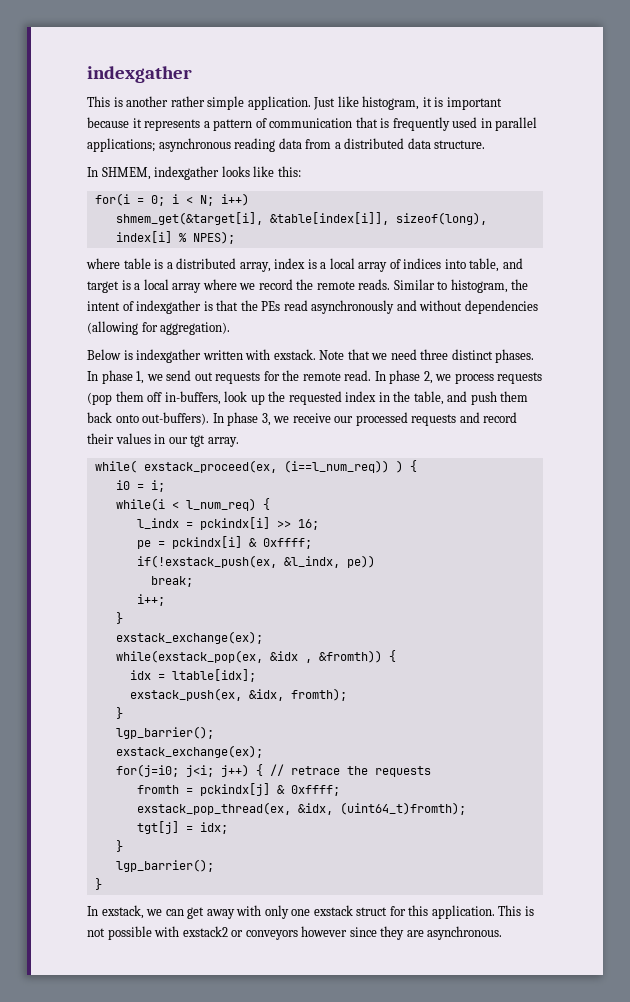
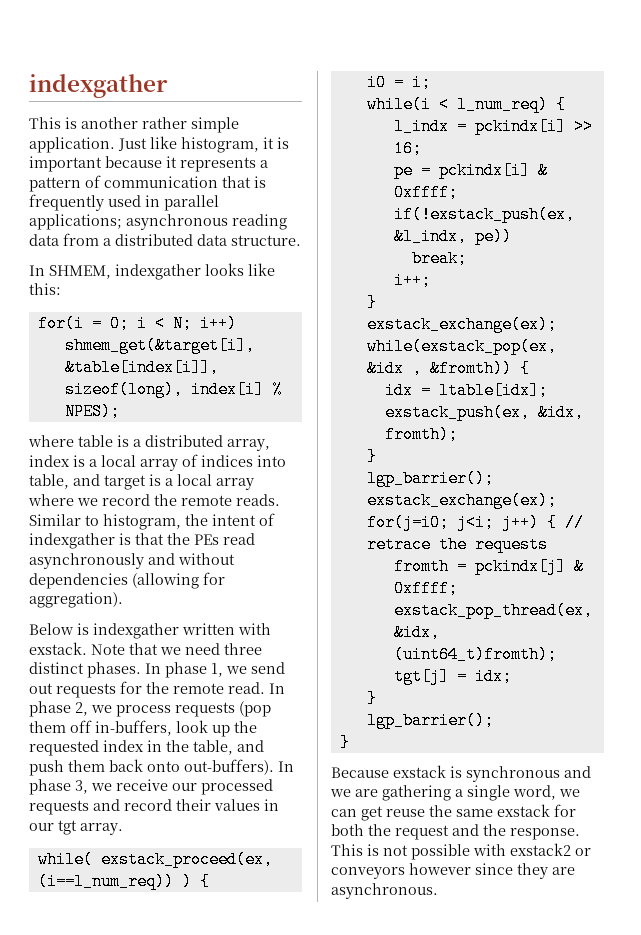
- In exstack, we can get away with only one exstack struct for this application.
+ Because exstack is synchronous and we are gathering a single word, we can get reuse the same exstack for both the request and the response.

